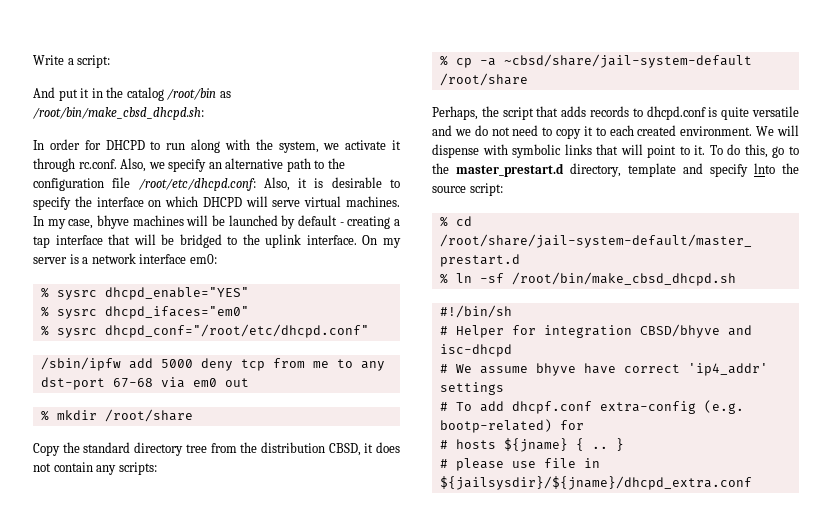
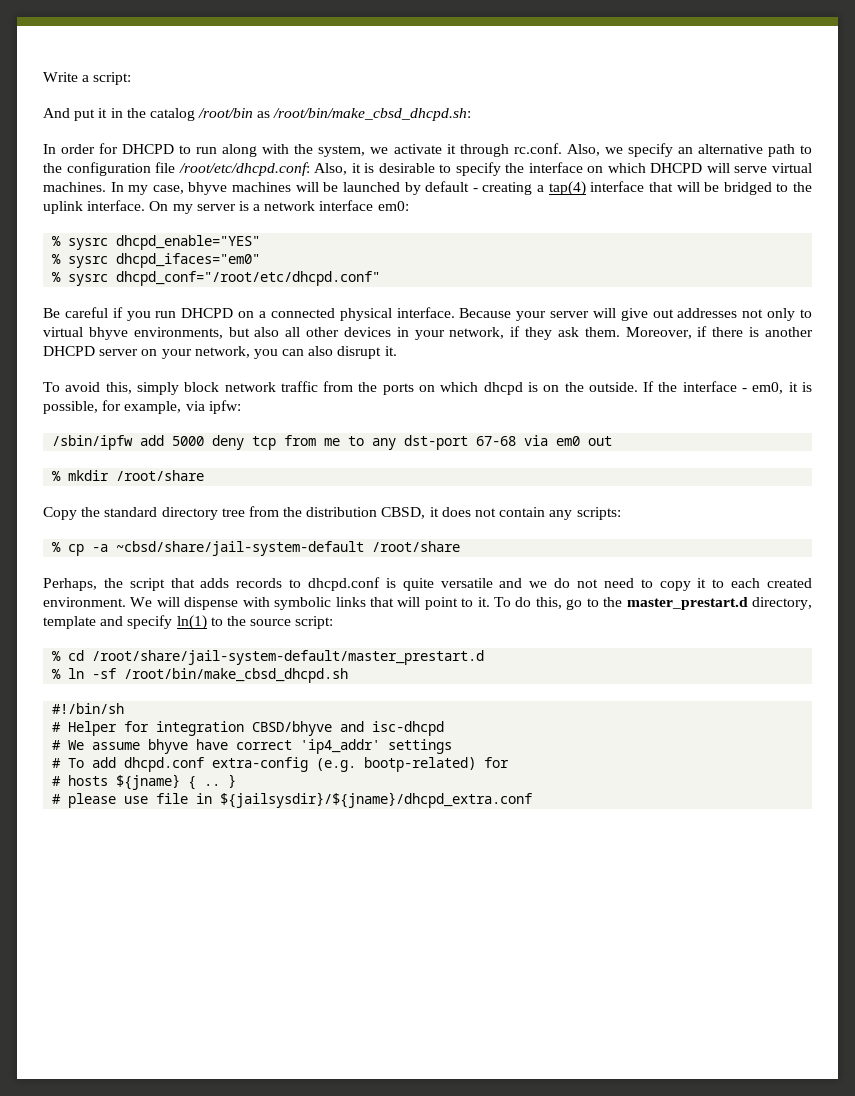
- In my case, bhyve machines will be launched by default - creating a tap interface that will be bridged to the uplink interface.
+ In my case, bhyve machines will be launched by default - creating a tap(4) interface that will be bridged to the uplink interface.
+ Be careful if you run DHCPD on a connected physical interface. Because your server will give out addresses not only to virtual bhyve environments, but also all other devices in your network, if they ask them. Moreover, if there is another DHCPD server on your network, you can also disrupt it.
+ To avoid this, simply block network traffic from the ports on which dhcpd is on the outside. If the interface - em0, it is possible, for example, via ipfw:
- To do this, go to the master_prestart.d directory, template and specify lnto the source script:
+ To do this, go to the master_prestart.d directory, template and specify ln(1) to the source script:
- # To add dhcpf.conf extra-config (e.g. bootp-related) for
+ # To add dhcpd.conf extra-config (e.g. bootp-related) for

